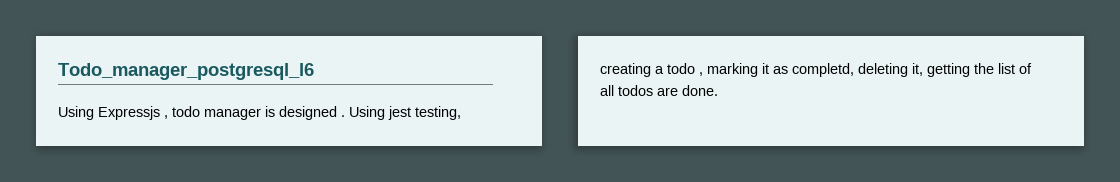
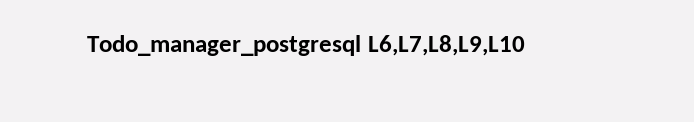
- Todo_manager_postgresql_l6
- Using Expressjs , todo manager is designed . Using jest testing, creating a todo , marking it as completd, deleting it, getting the list of all todos are done.
+ Todo_manager_postgresql L6,L7,L8,L9,L10

